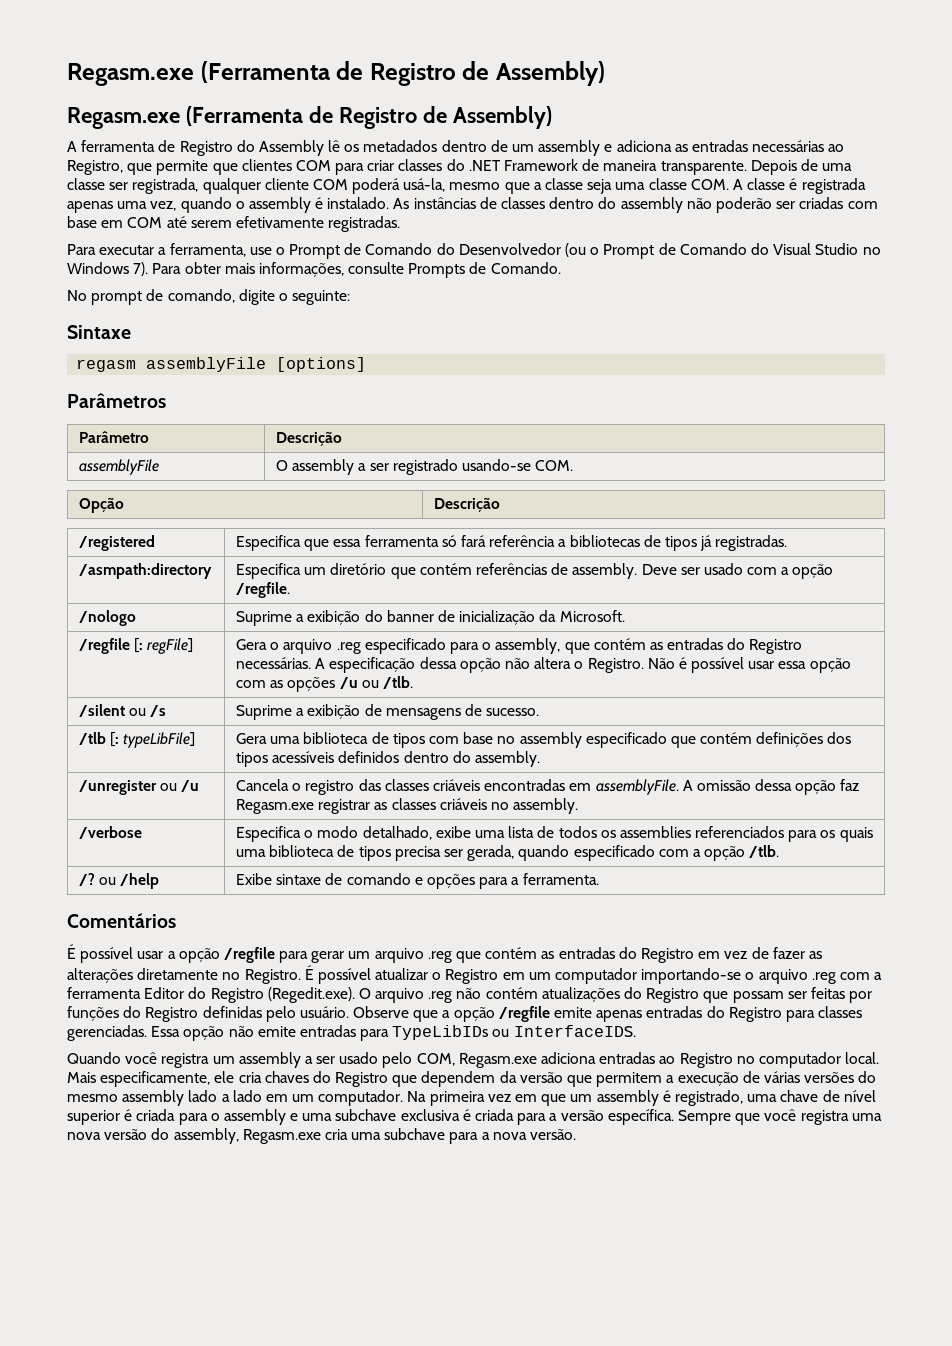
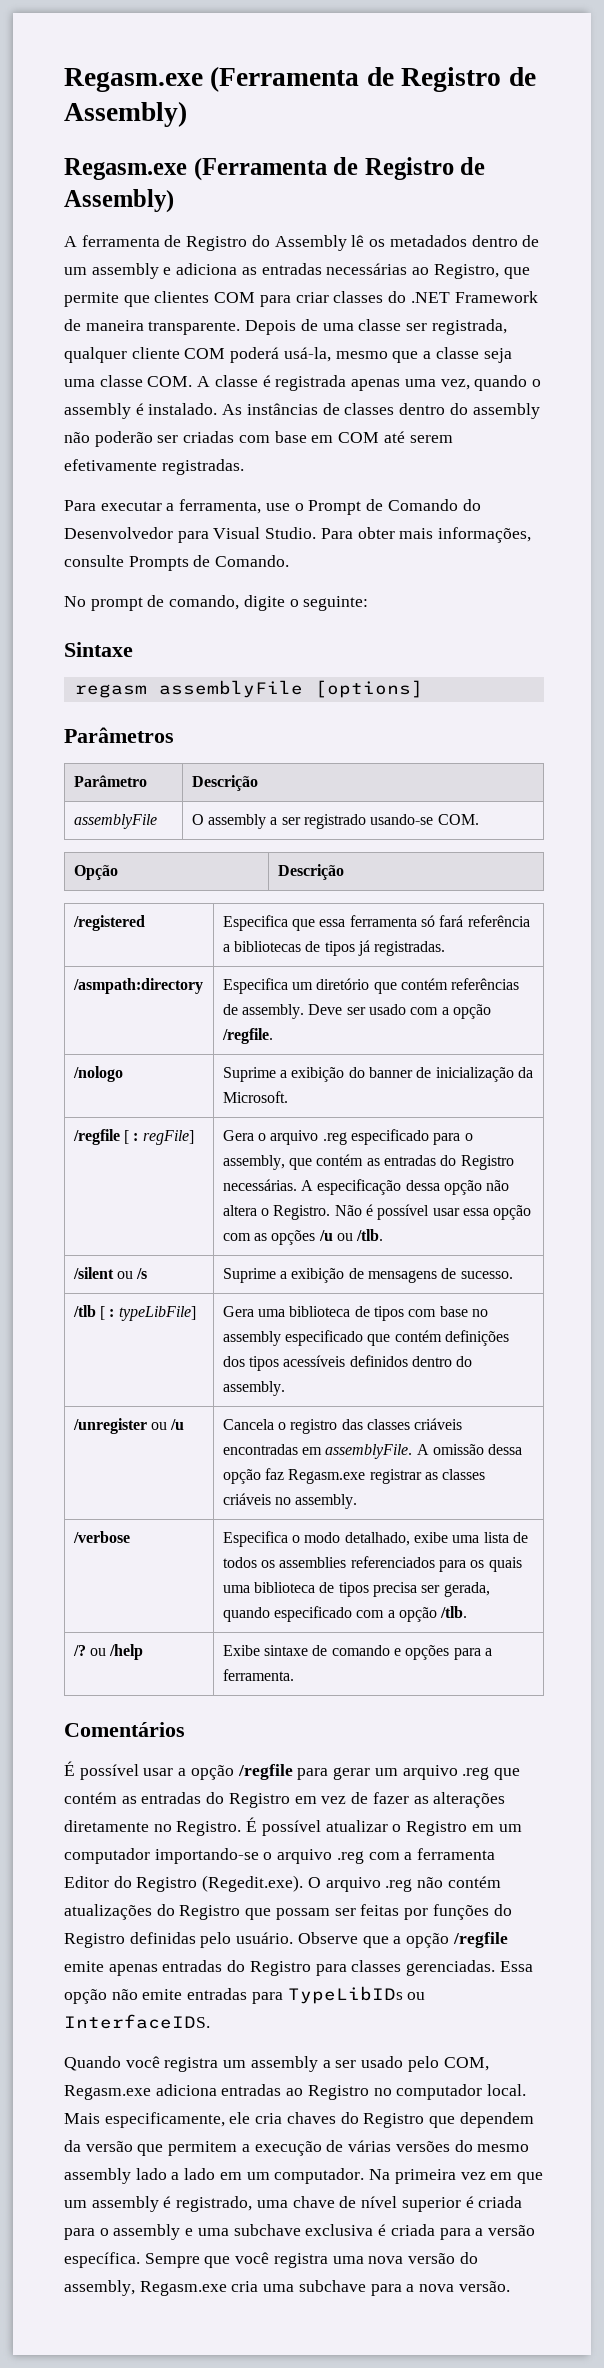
- Para executar a ferramenta, use o Prompt de Comando do Desenvolvedor (ou o Prompt de Comando do Visual Studio no Windows 7).
+ Para executar a ferramenta, use o Prompt de Comando do Desenvolvedor para Visual Studio.
- /regfile [: regFile] | Gera o arquivo .reg especificado para o assembly, que contém as entradas do Registro necessárias. A especificação dessa opção não altera o Registro. Não é possível usar essa opção com as opções /u ou /tlb.
+ /regfile [ : regFile] | Gera o arquivo .reg especificado para o assembly, que contém as entradas do Registro necessárias. A especificação dessa opção não altera o Registro. Não é possível usar essa opção com as opções /u ou /tlb.
- /tlb [: typeLibFile] | Gera uma biblioteca de tipos com base no assembly especificado que contém definições dos tipos acessíveis definidos dentro do assembly.
+ /tlb [ : typeLibFile] | Gera uma biblioteca de tipos com base no assembly especificado que contém definições dos tipos acessíveis definidos dentro do assembly.

